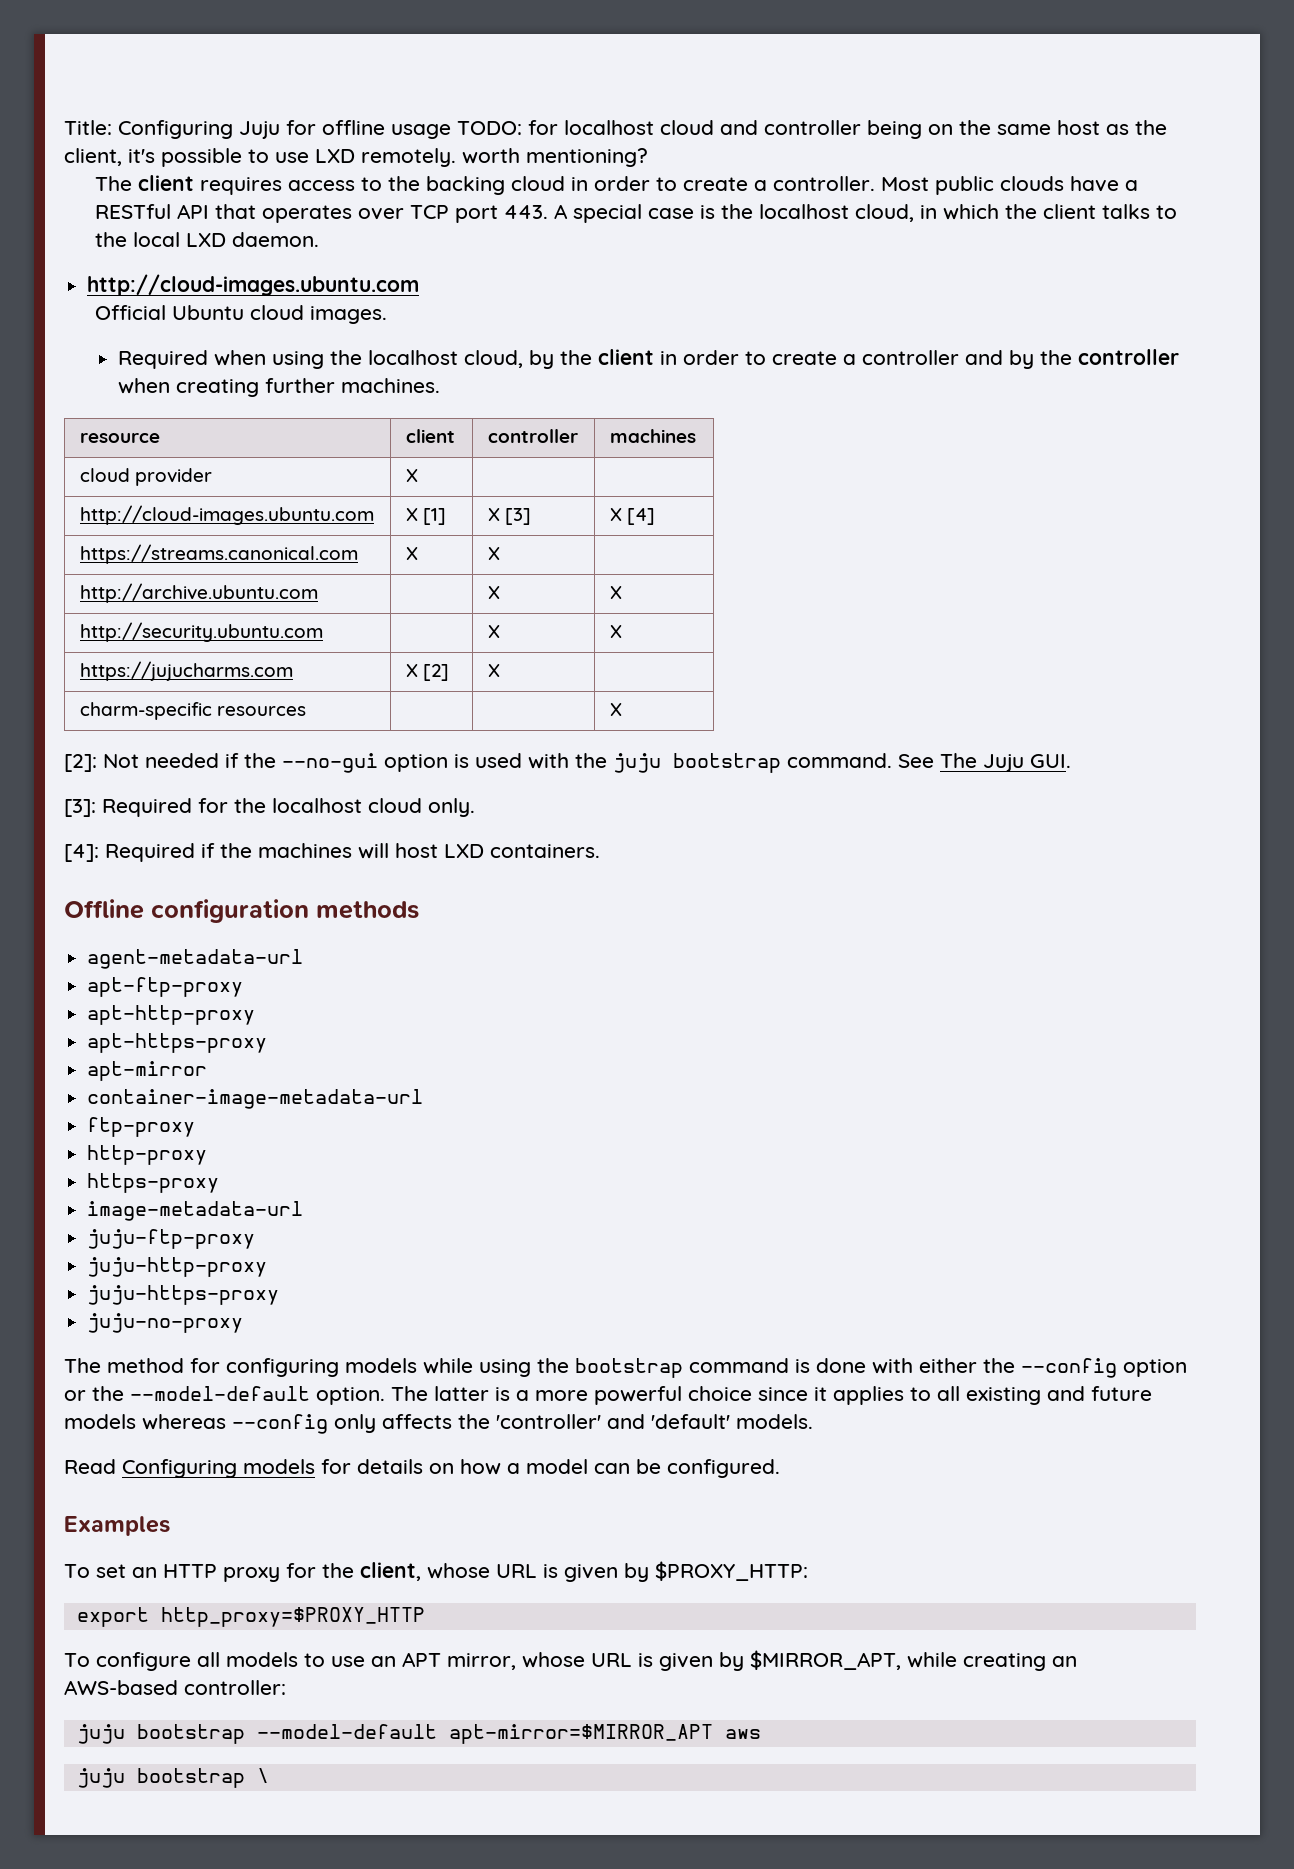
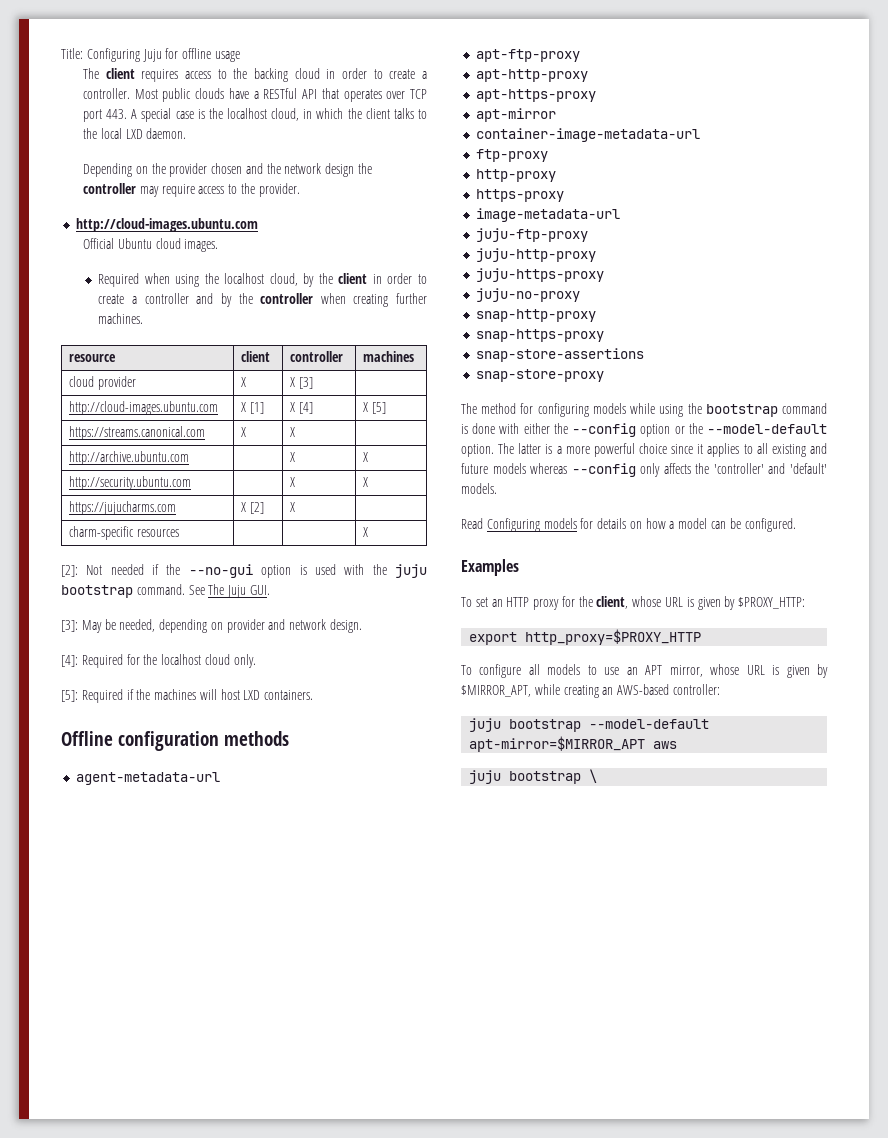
- Title: Configuring Juju for offline usage TODO: for localhost cloud and controller being on the same host as the client, it's possible to use LXD remotely. worth mentioning?
+ Title: Configuring Juju for offline usage
+ Depending on the provider chosen and the network design the controller may require access to the provider.
- cloud provider | X | |
+ cloud provider | X | X [3] |
- http://cloud-images.ubuntu.com | X [1] | X [3] | X [4]
+ http://cloud-images.ubuntu.com | X [1] | X [4] | X [5]
- [3]: Required for the localhost cloud only.
+ [3]: May be needed, depending on provider and network design.
+ [4]: Required for the localhost cloud only.
- [4]: Required if the machines will host LXD containers.
+ [5]: Required if the machines will host LXD containers.
+ snap-http-proxy
+ snap-https-proxy
+ snap-store-assertions
+ snap-store-proxy

